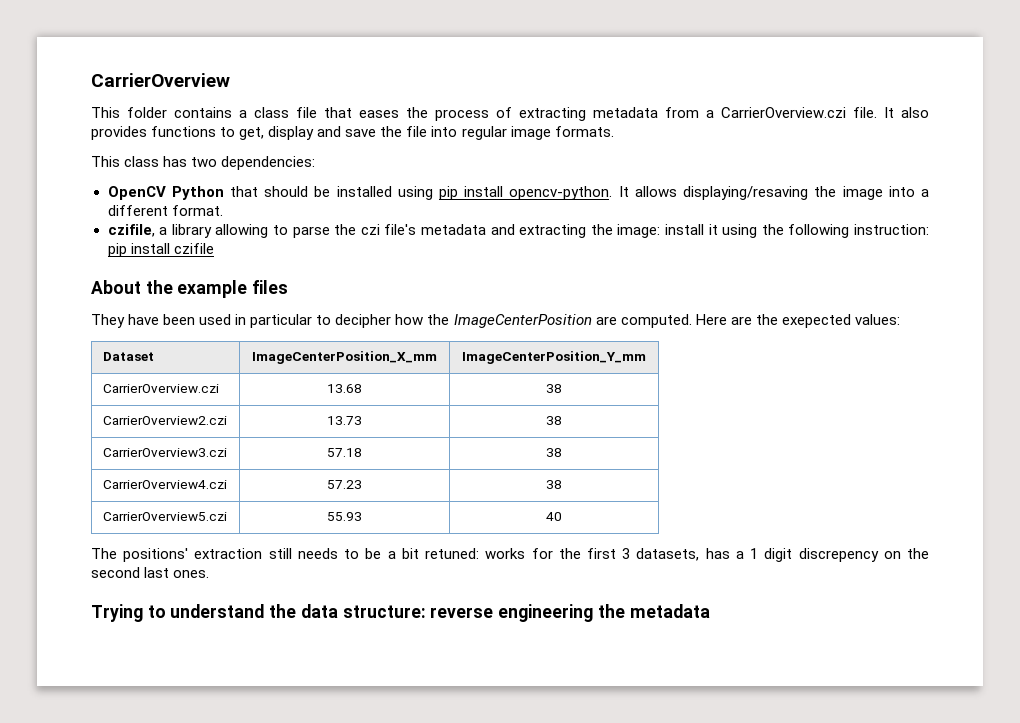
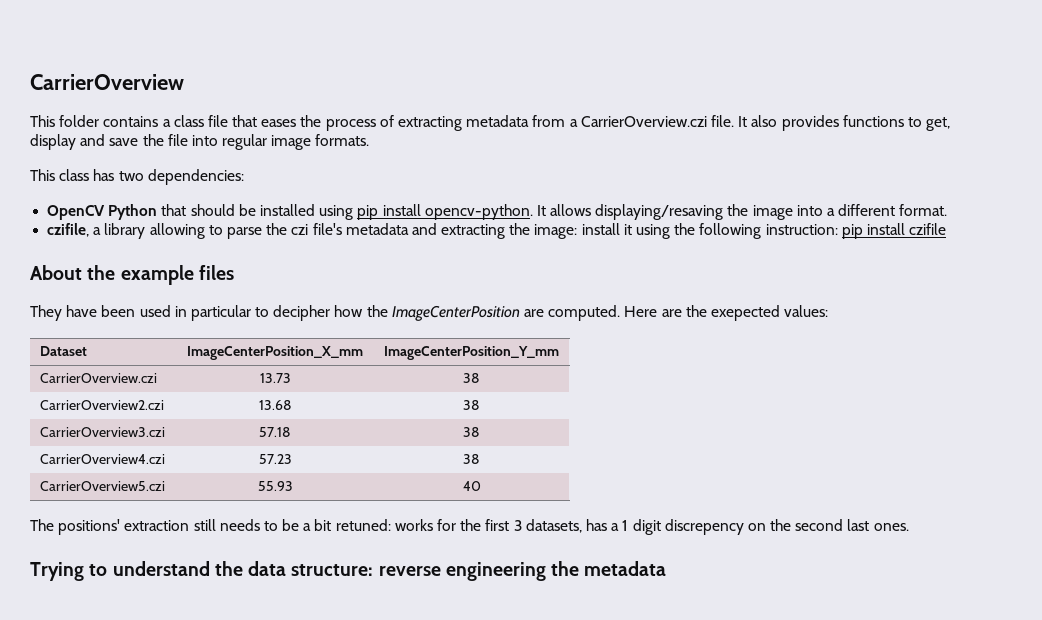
- CarrierOverview.czi | 13.68 | 38
+ CarrierOverview.czi | 13.73 | 38
- CarrierOverview2.czi | 13.73 | 38
+ CarrierOverview2.czi | 13.68 | 38

